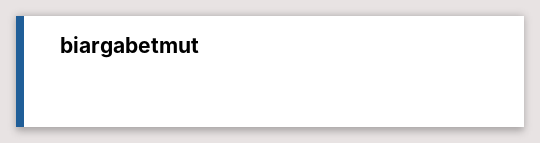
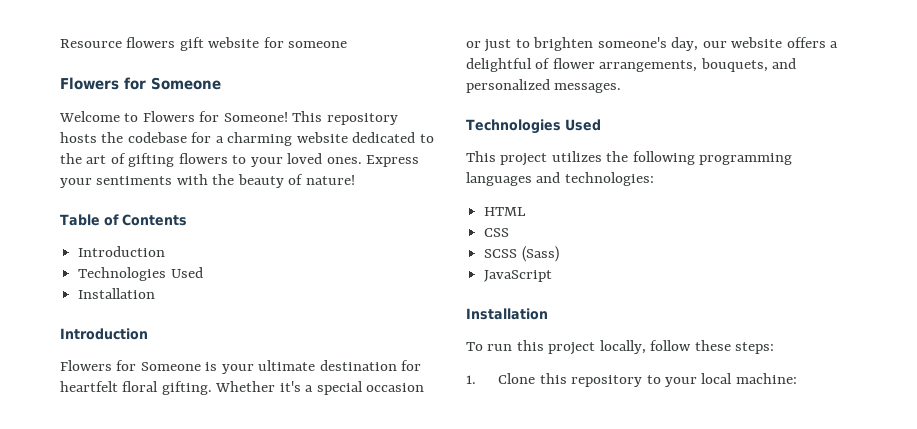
- biargabetmut
+ Resource flowers gift website for someone
+ Flowers for Someone
+ Welcome to Flowers for Someone! This repository hosts the codebase for a charming website dedicated to the art of gifting flowers to your loved ones. Express your sentiments with the beauty of nature!
+ Table of Contents
+ Introduction
+ Technologies Used
+ Installation
+ Introduction
+ Flowers for Someone is your ultimate destination for heartfelt floral gifting. Whether it's a special occasion or just to brighten someone's day, our website offers a delightful of flower arrangements, bouquets, and personalized messages.
+ Technologies Used
+ This project utilizes the following programming languages and technologies:
+ HTML
+ CSS
+ SCSS (Sass)
+ JavaScript
+ Installation
+ To run this project locally, follow these steps:
+ 1. Clone this repository to your local machine:

